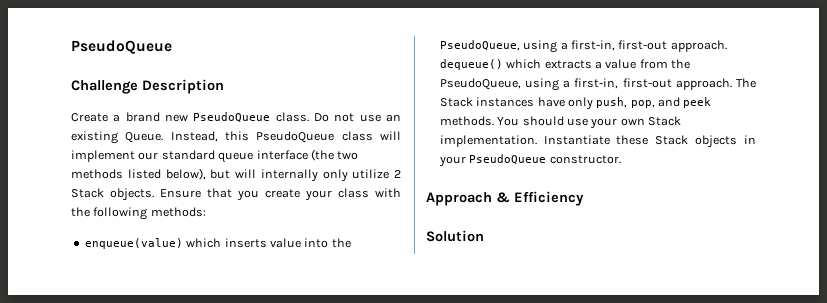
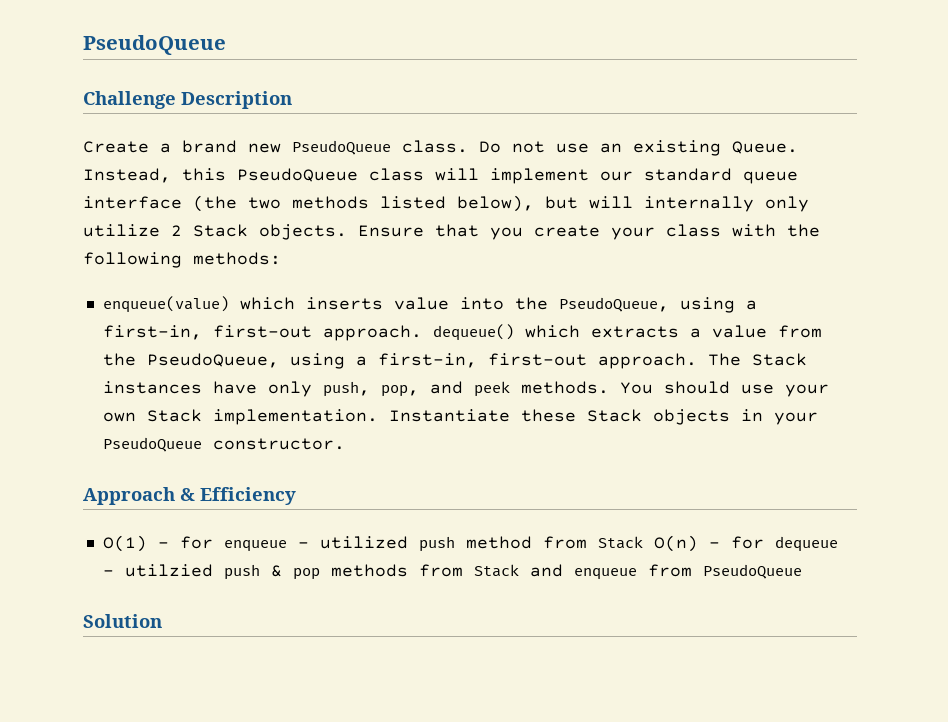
+ O(1) - for enqueue - utilized push method from Stack O(n) - for dequeue - utilzied push & pop methods from Stack and enqueue from PseudoQueue

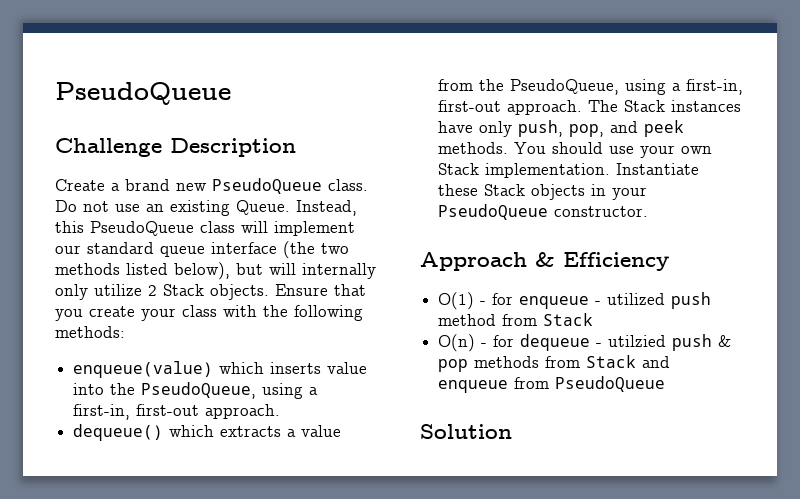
- enqueue(value) which inserts value into the PseudoQueue, using a first-in, first-out approach. dequeue() which extracts a value from the PseudoQueue, using a first-in, first-out approach.
+ enqueue(value) which inserts value into the PseudoQueue, using a first-in, first-out approach.
+ dequeue() which extracts a value from the PseudoQueue, using a first-in, first-out approach.
- O(1) - for enqueue - utilized push method from Stack O(n) - for dequeue - utilzied push & pop methods from Stack and enqueue from PseudoQueue
+ O(1) - for enqueue - utilized push method from Stack
+ O(n) - for dequeue - utilzied push & pop methods from Stack and enqueue from PseudoQueue

